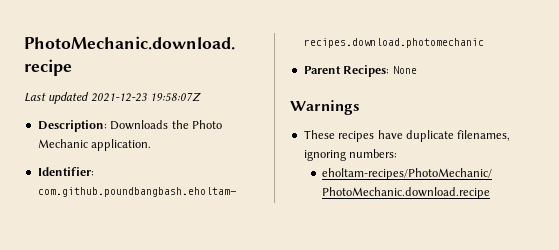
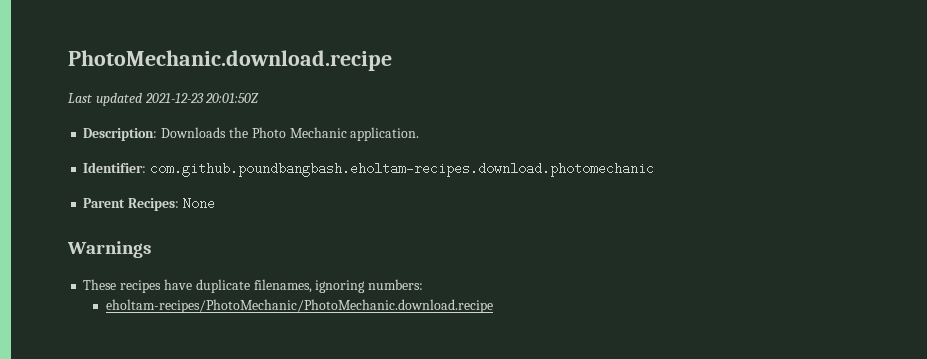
- Last updated 2021-12-23 19:58:07Z
+ Last updated 2021-12-23 20:01:50Z

